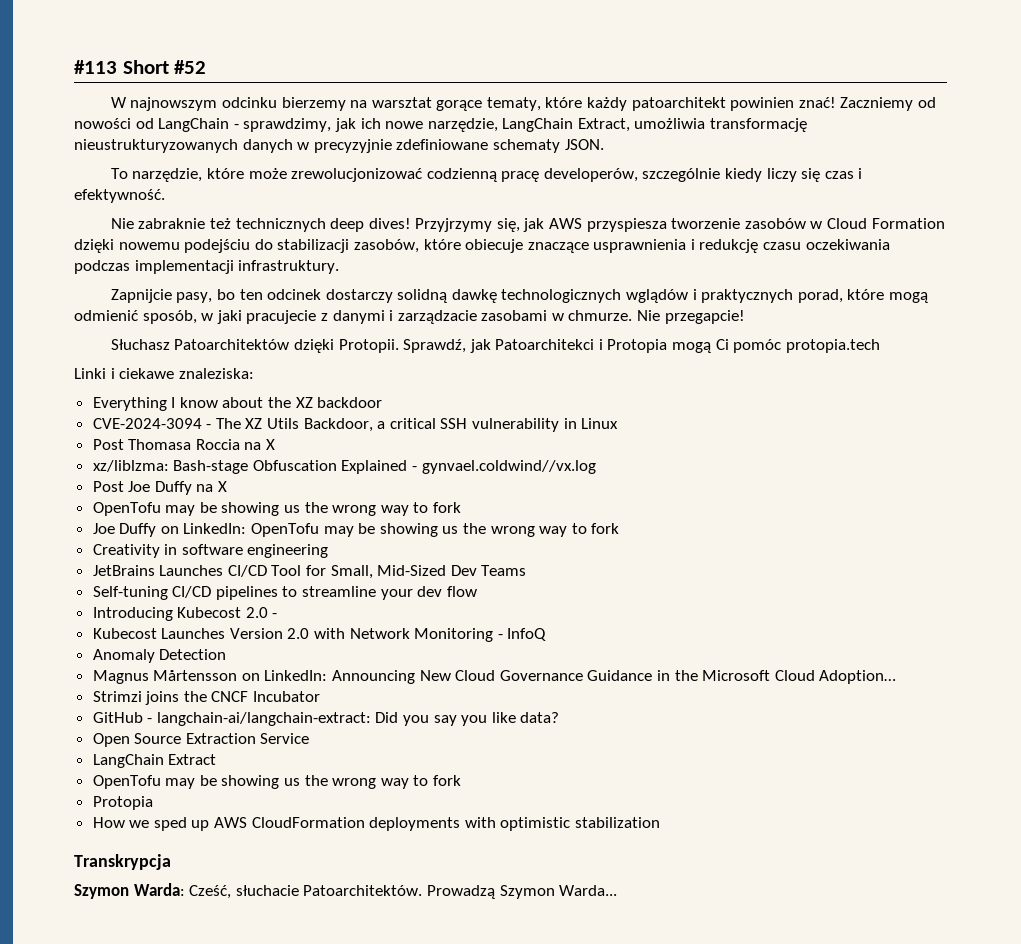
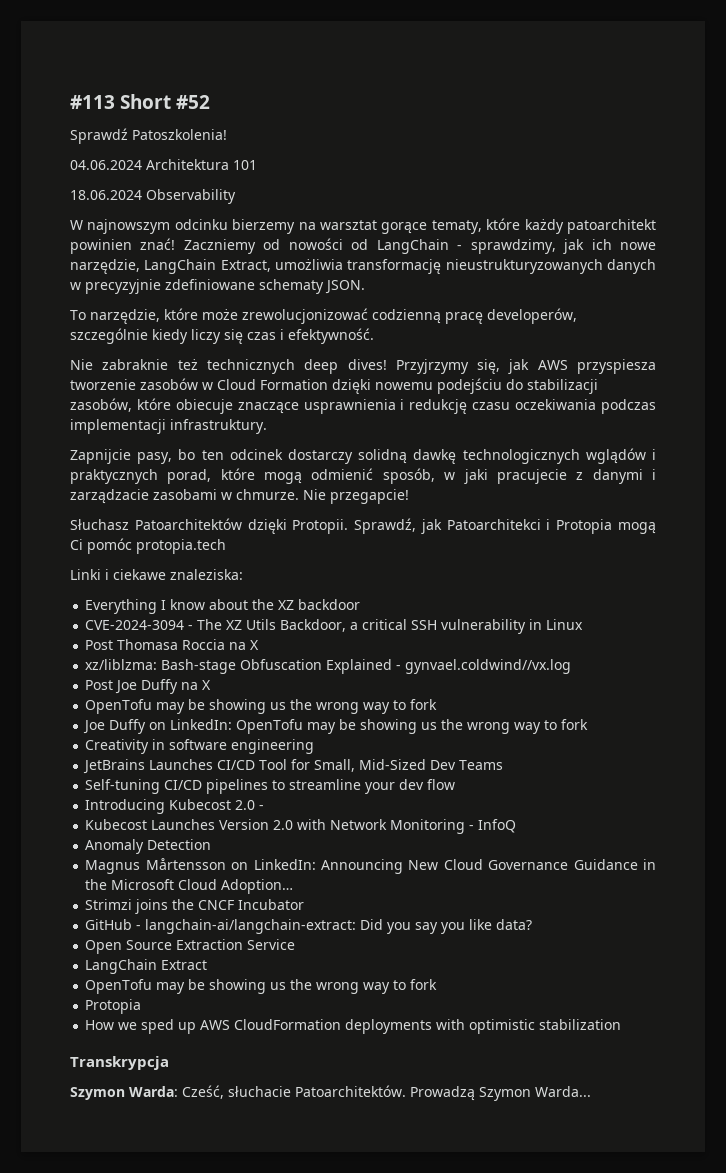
+ Sprawdź Patoszkolenia!
+ 04.06.2024 Architektura 101
+ 18.06.2024 Observability

